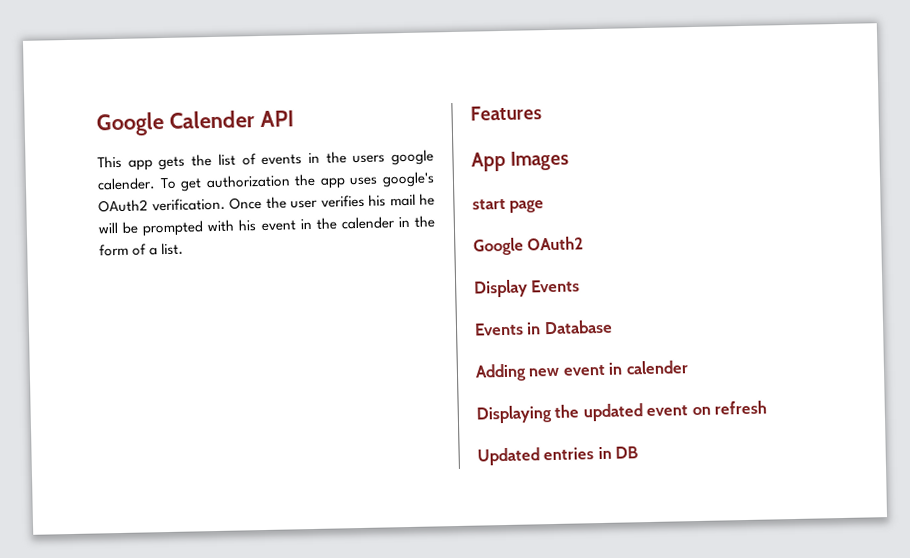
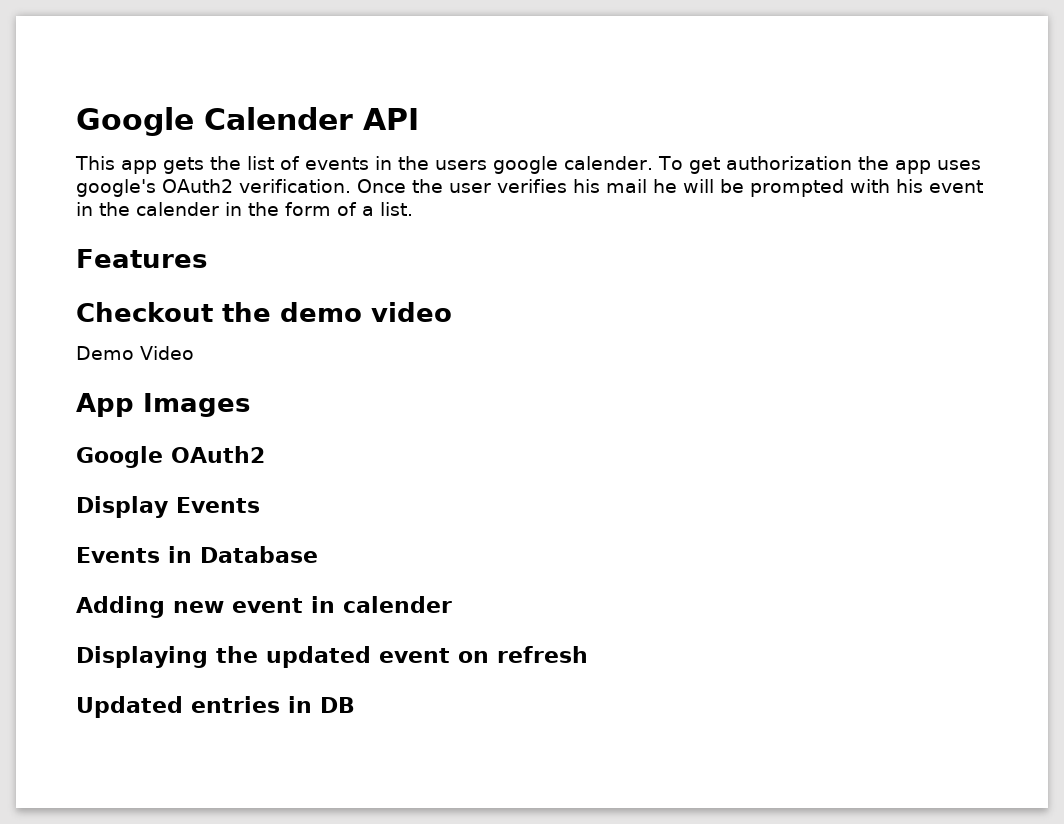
+ Checkout the demo video
+ Demo Video
- start page

